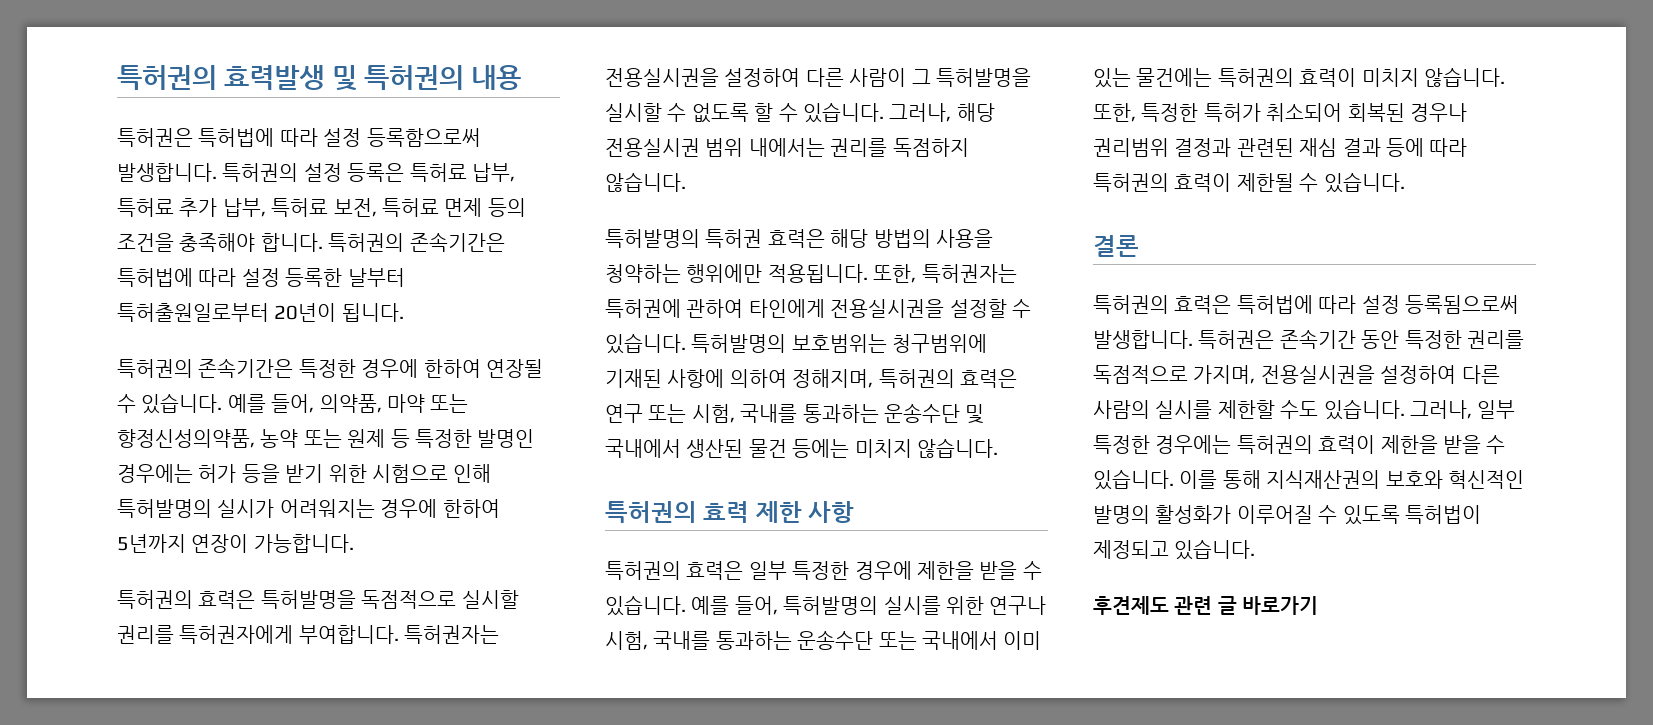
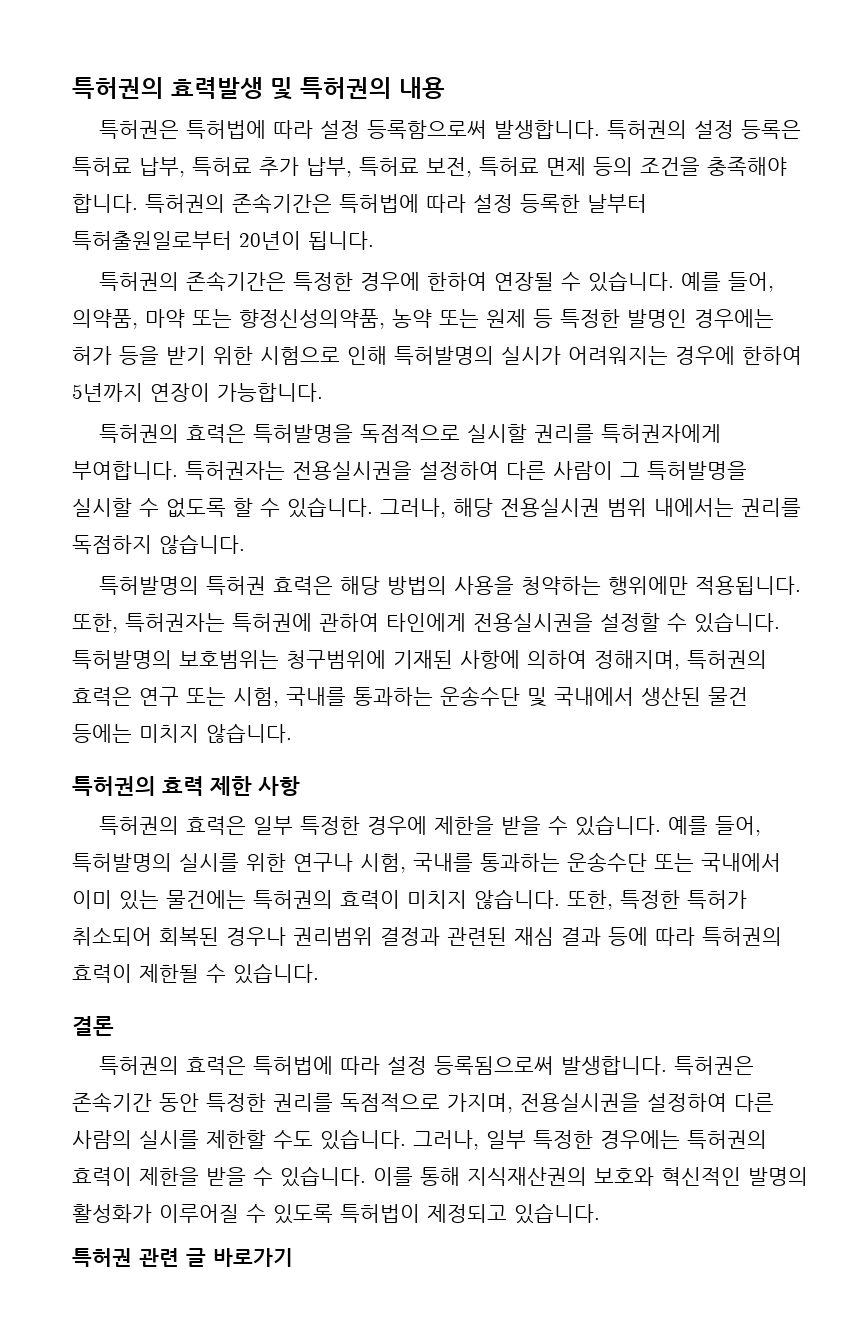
- 후견제도 관련 글 바로가기
+ 특허권 관련 글 바로가기

